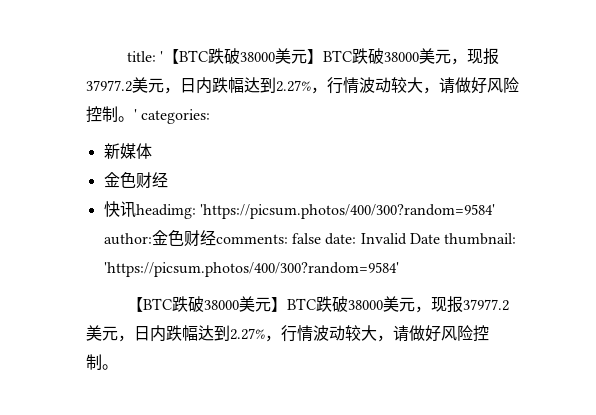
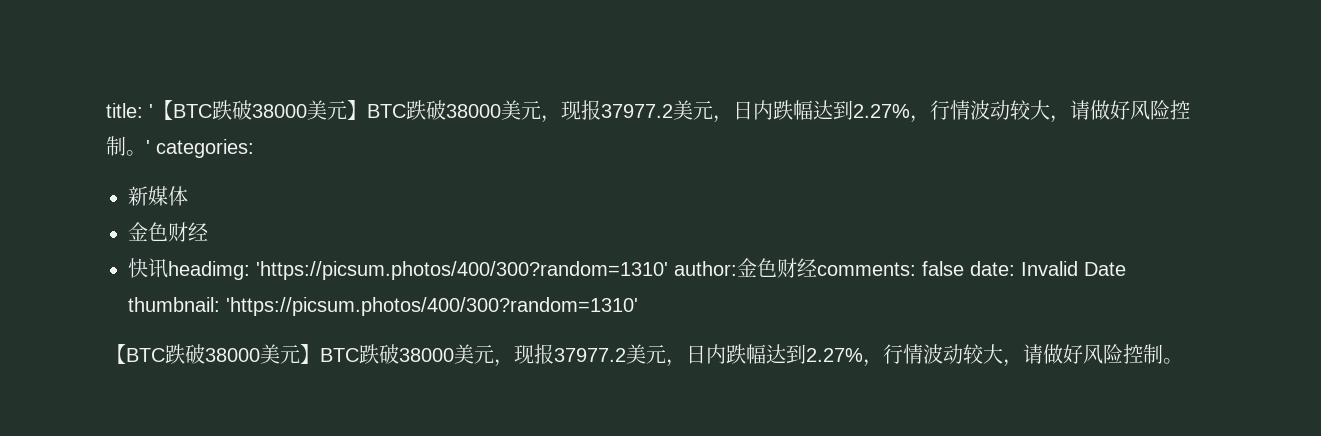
- 快讯headimg: 'https://picsum.photos/400/300?random=9584' author:金色财经comments: false date: Invalid Date thumbnail: 'https://picsum.photos/400/300?random=9584'
+ 快讯headimg: 'https://picsum.photos/400/300?random=1310' author:金色财经comments: false date: Invalid Date thumbnail: 'https://picsum.photos/400/300?random=1310'

